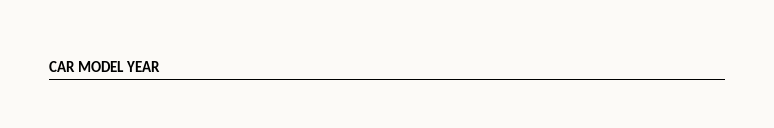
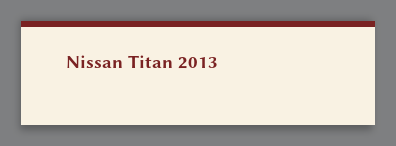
- CAR MODEL YEAR
+ Nissan Titan 2013

